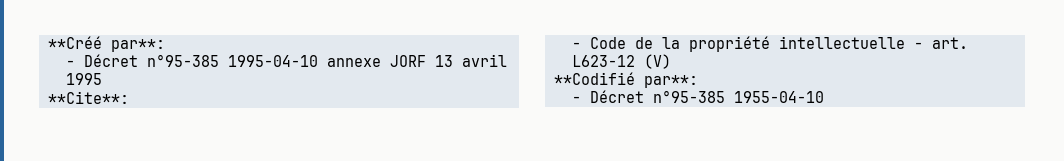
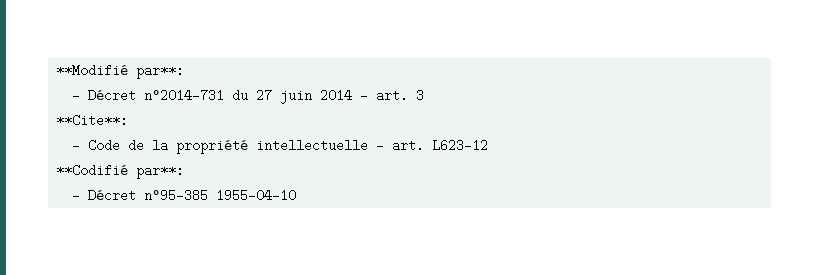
- **Créé par**:
- - Décret n°95-385 1995-04-10 annexe JORF 13 avril 1995
+ **Modifié par**:
+ - Décret n°2014-731 du 27 juin 2014 - art. 3
- - Code de la propriété intellectuelle - art. L623-12 (V)
+ - Code de la propriété intellectuelle - art. L623-12

